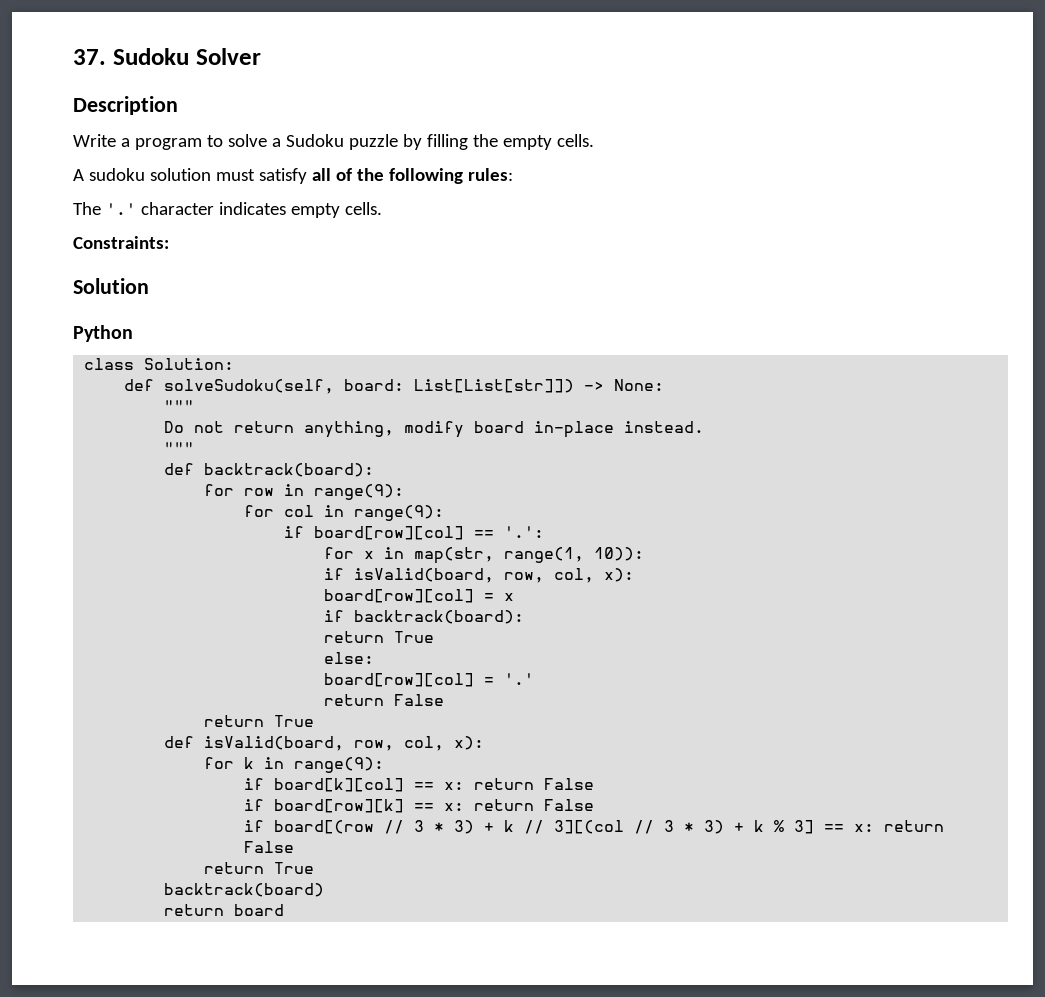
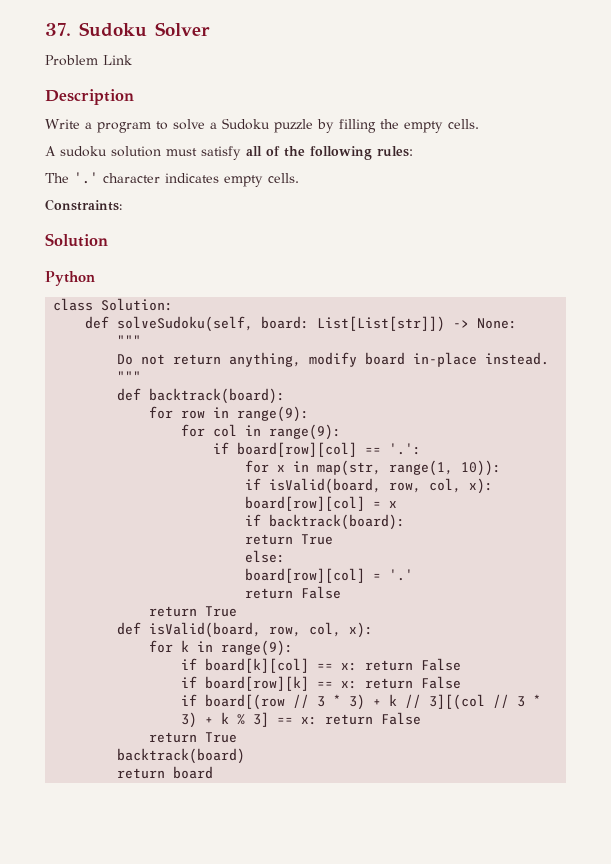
+ Problem Link

